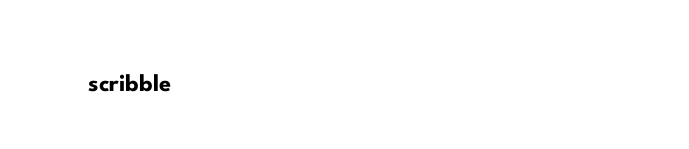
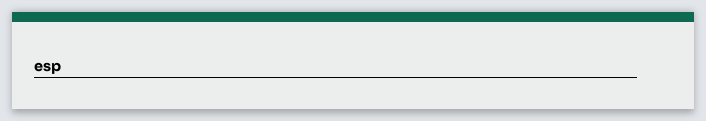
- scribble
+ esp

